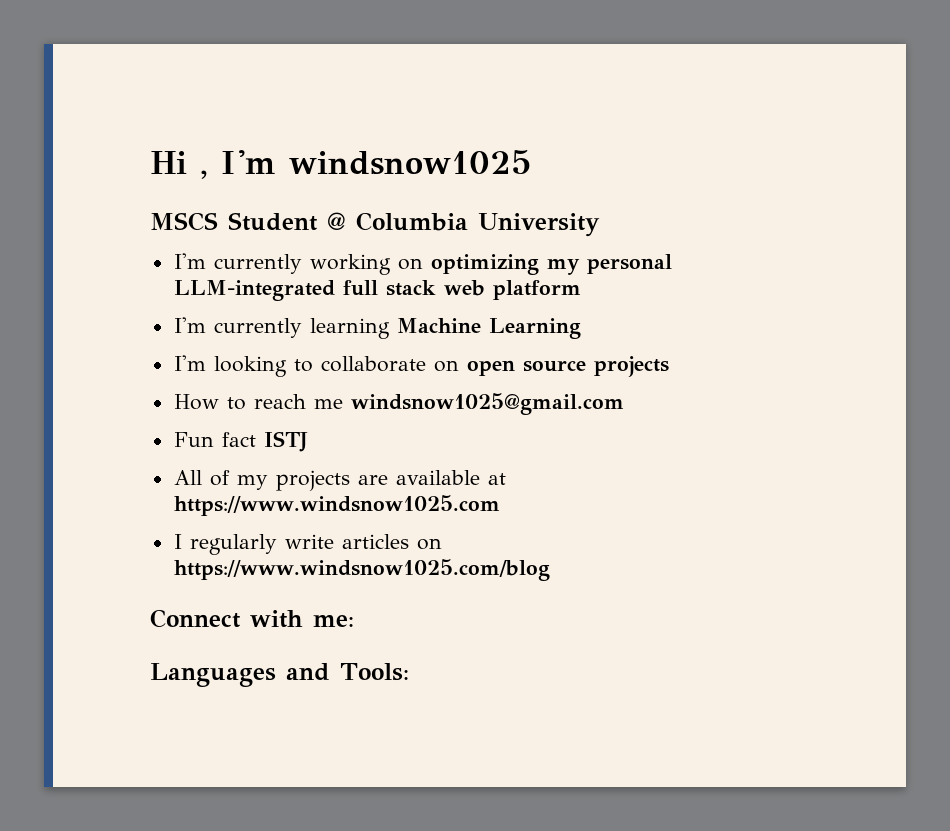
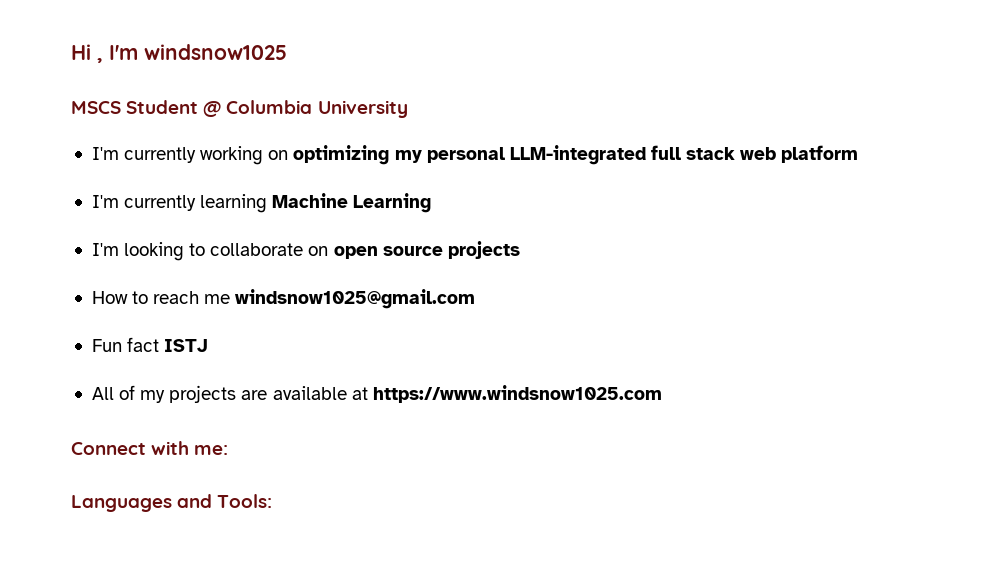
- I regularly write articles on https://www.windsnow1025.com/blog

